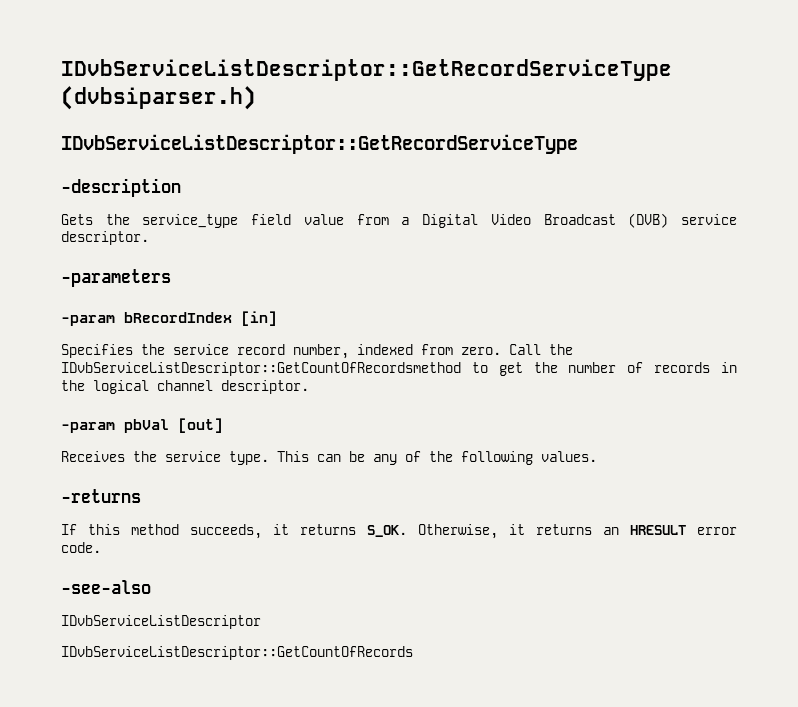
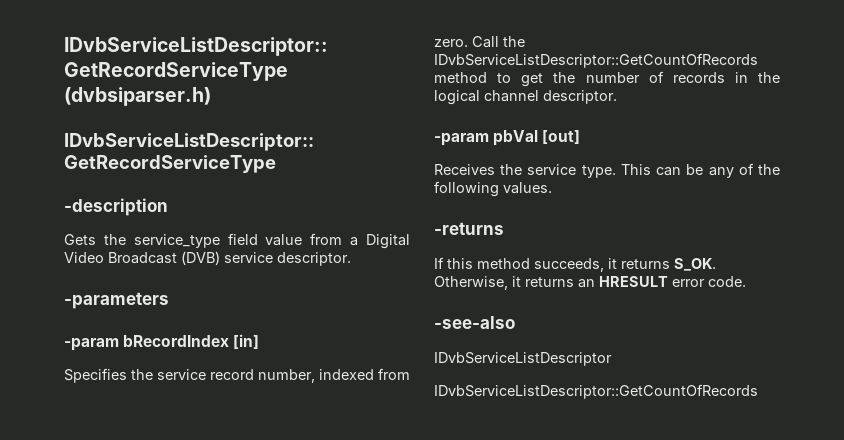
- Call the IDvbServiceListDescriptor::GetCountOfRecordsmethod to get the number of records in the logical channel descriptor.
+ Call the IDvbServiceListDescriptor::GetCountOfRecords method to get the number of records in the logical channel descriptor.

